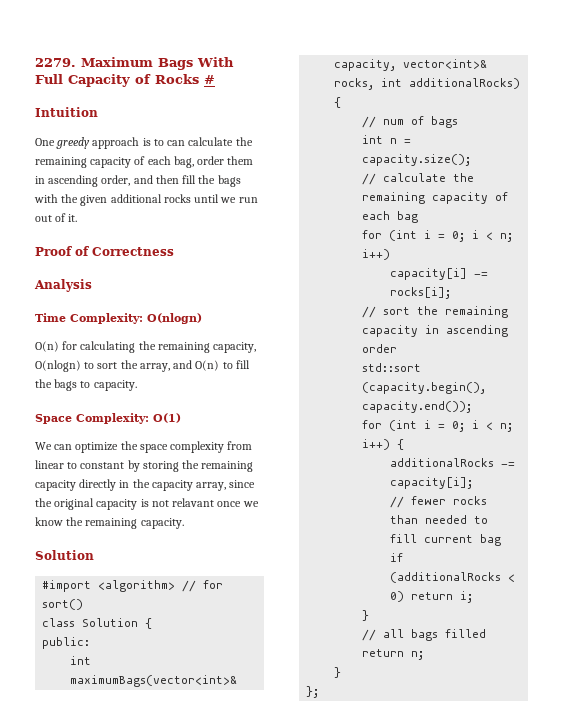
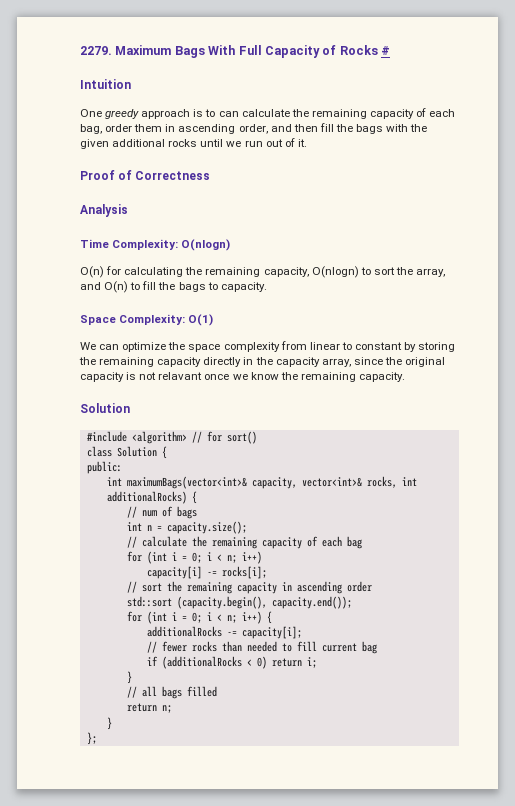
- #import <algorithm> // for sort()
+ #include <algorithm> // for sort()

